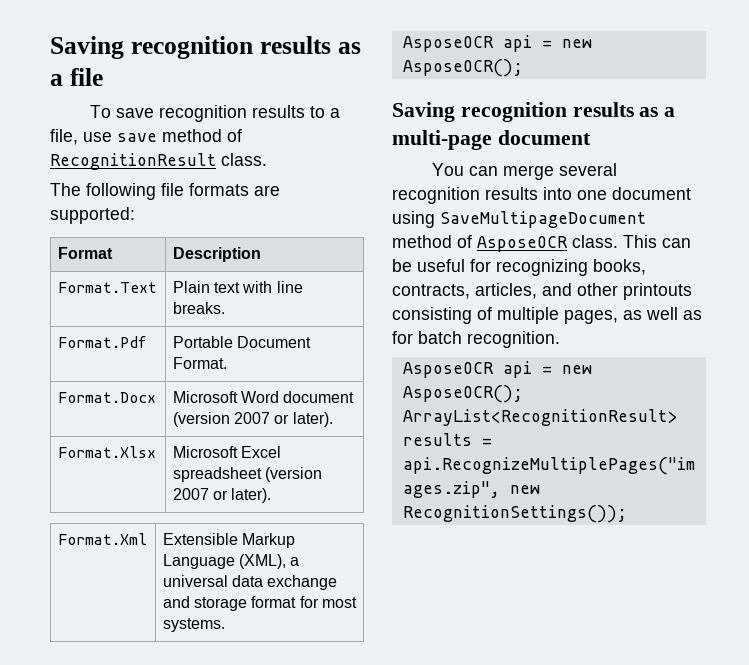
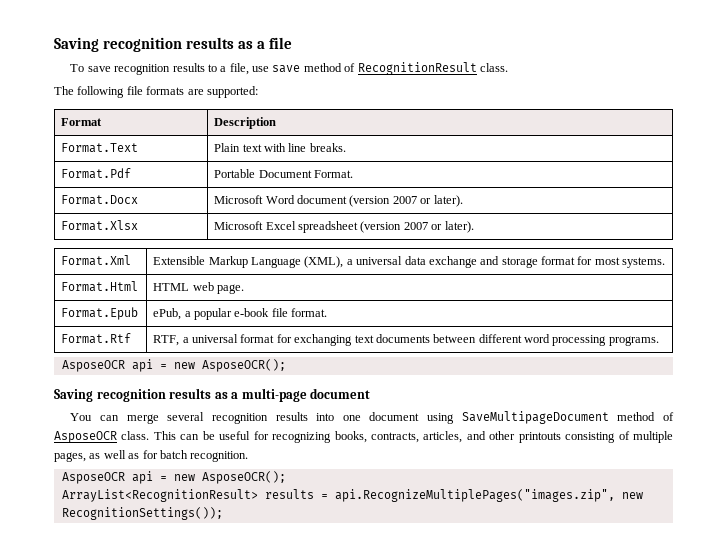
+ Format.Html | HTML web page.
+ Format.Epub | ePub, a popular e-book file format.
+ Format.Rtf | RTF, a universal format for exchanging text documents between different word processing programs.

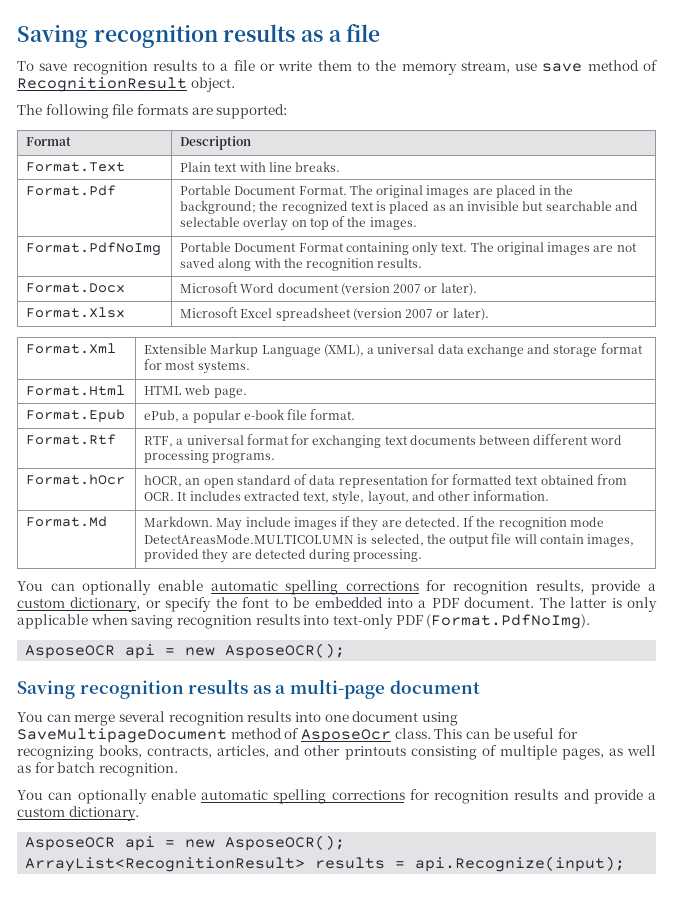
- To save recognition results to a file, use save method of RecognitionResult class.
+ To save recognition results to a file or write them to the memory stream, use save method of RecognitionResult object.
- Format.Pdf | Portable Document Format.
+ Format.Pdf | Portable Document Format. The original images are placed in the background; the recognized text is placed as an invisible but searchable and selectable overlay on top of the images.
+ Format.PdfNoImg | Portable Document Format containing only text. The original images are not saved along with the recognition results.
+ Format.hOcr | hOCR, an open standard of data representation for formatted text obtained from OCR. It includes extracted text, style, layout, and other information.
+ Format.Md | Markdown. May include images if they are detected. If the recognition mode DetectAreasMode.MULTICOLUMN is selected, the output file will contain images, provided they are detected during processing.
+ You can optionally enable automatic spelling corrections for recognition results, provide a custom dictionary, or specify the font to be embedded into a PDF document. The latter is only applicable when saving recognition results into text-only PDF (Format.PdfNoImg).
- You can merge several recognition results into one document using SaveMultipageDocument method of AsposeOCR class.
+ You can merge several recognition results into one document using SaveMultipageDocument method of AsposeOcr class.
+ You can optionally enable automatic spelling corrections for recognition results and provide a custom dictionary.
- ArrayList<RecognitionResult> results = api.RecognizeMultiplePages("images.zip", new RecognitionSettings());
+ ArrayList<RecognitionResult> results = api.Recognize(input);

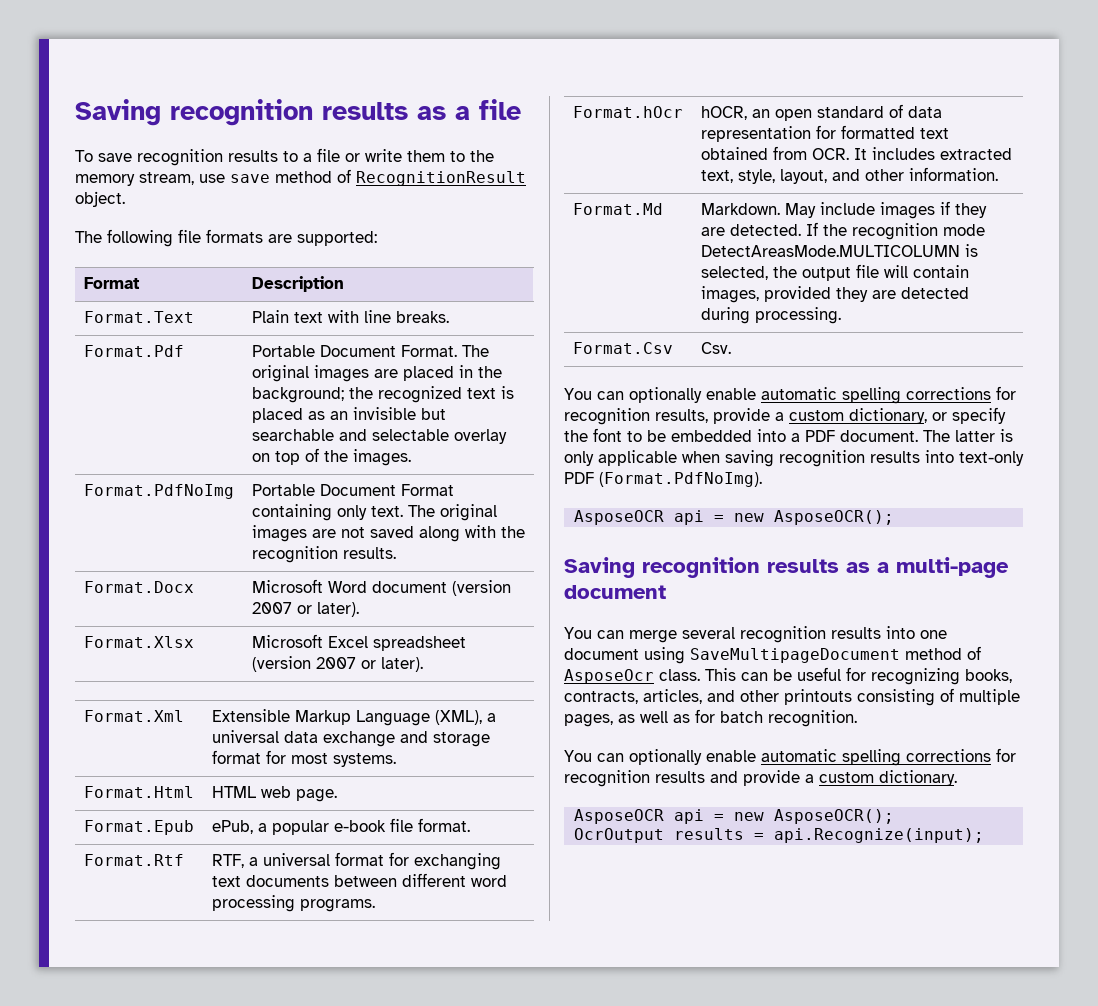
+ Format.Csv | Csv.
- ArrayList<RecognitionResult> results = api.Recognize(input);
+ OcrOutput results = api.Recognize(input);

